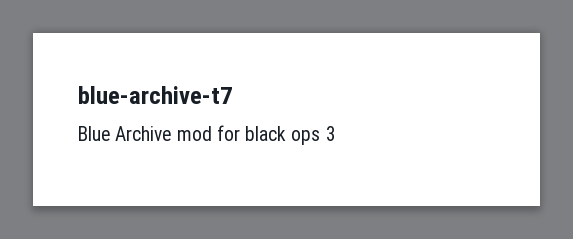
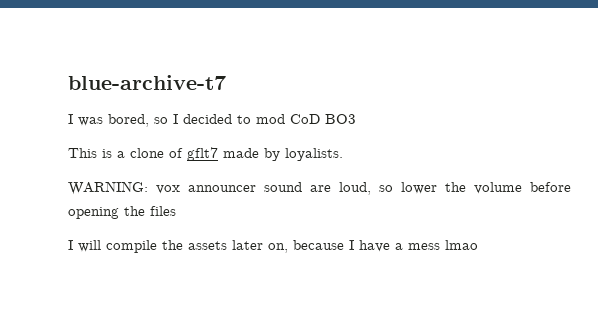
- Blue Archive mod for black ops 3
+ I was bored, so I decided to mod CoD BO3
+ This is a clone of gflt7 made by loyalists.
+ WARNING: vox announcer sound are loud, so lower the volume before opening the files
+ I will compile the assets later on, because I have a mess lmao

